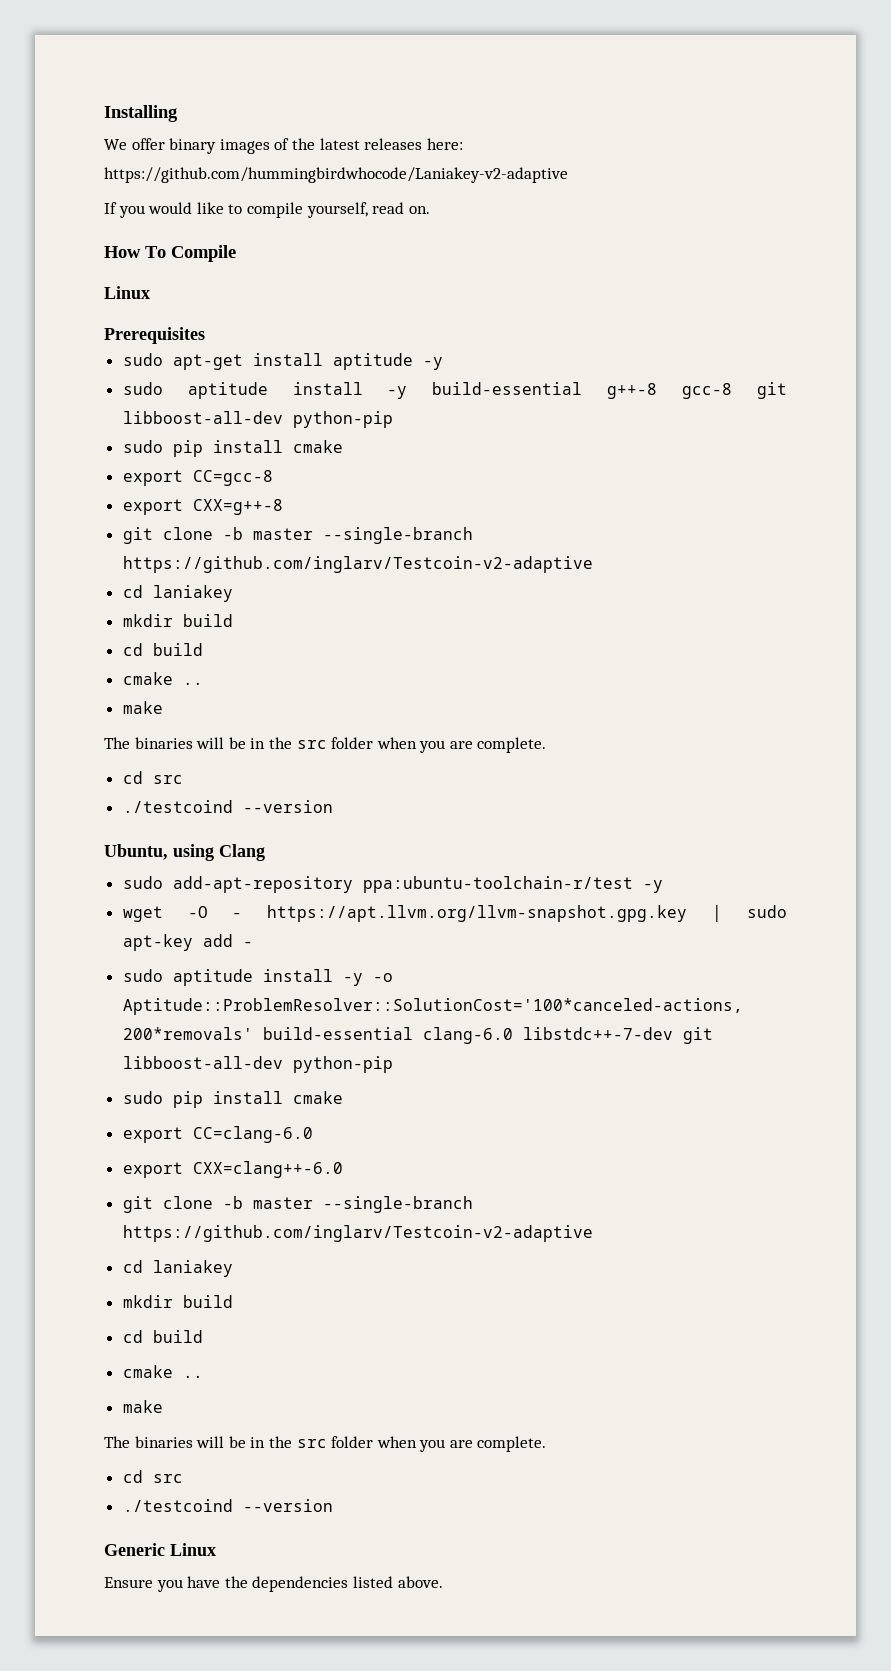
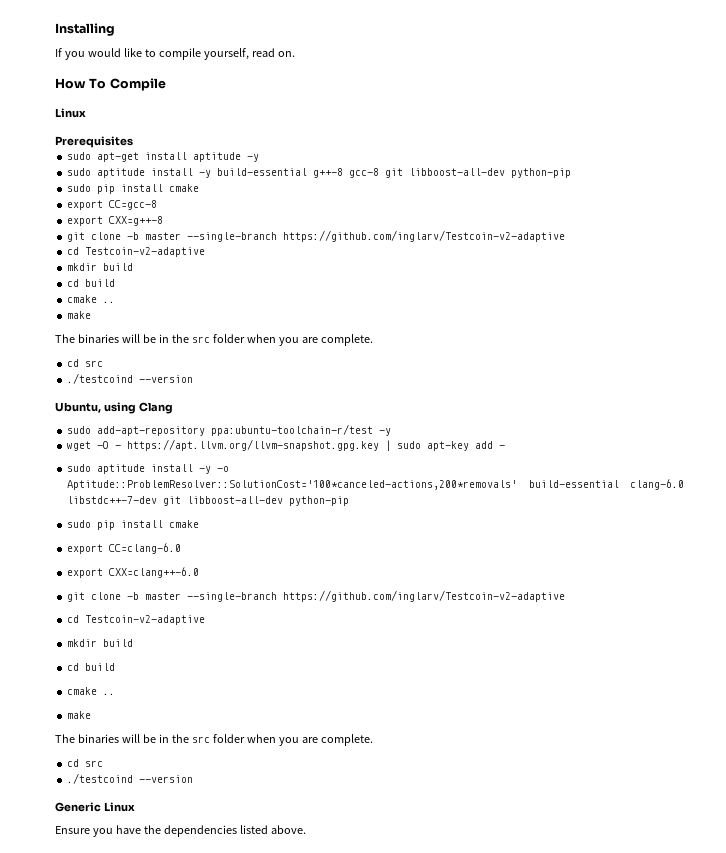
- We offer binary images of the latest releases here: https://github.com/hummingbirdwhocode/Laniakey-v2-adaptive
  export CXX=g++-8
  git clone -b master --single-branch https://github.com/inglarv/Testcoin-v2-adaptive
- cd laniakey
+ cd Testcoin-v2-adaptive
  export CXX=clang++-6.0
  git clone -b master --single-branch https://github.com/inglarv/Testcoin-v2-adaptive
- cd laniakey
+ cd Testcoin-v2-adaptive

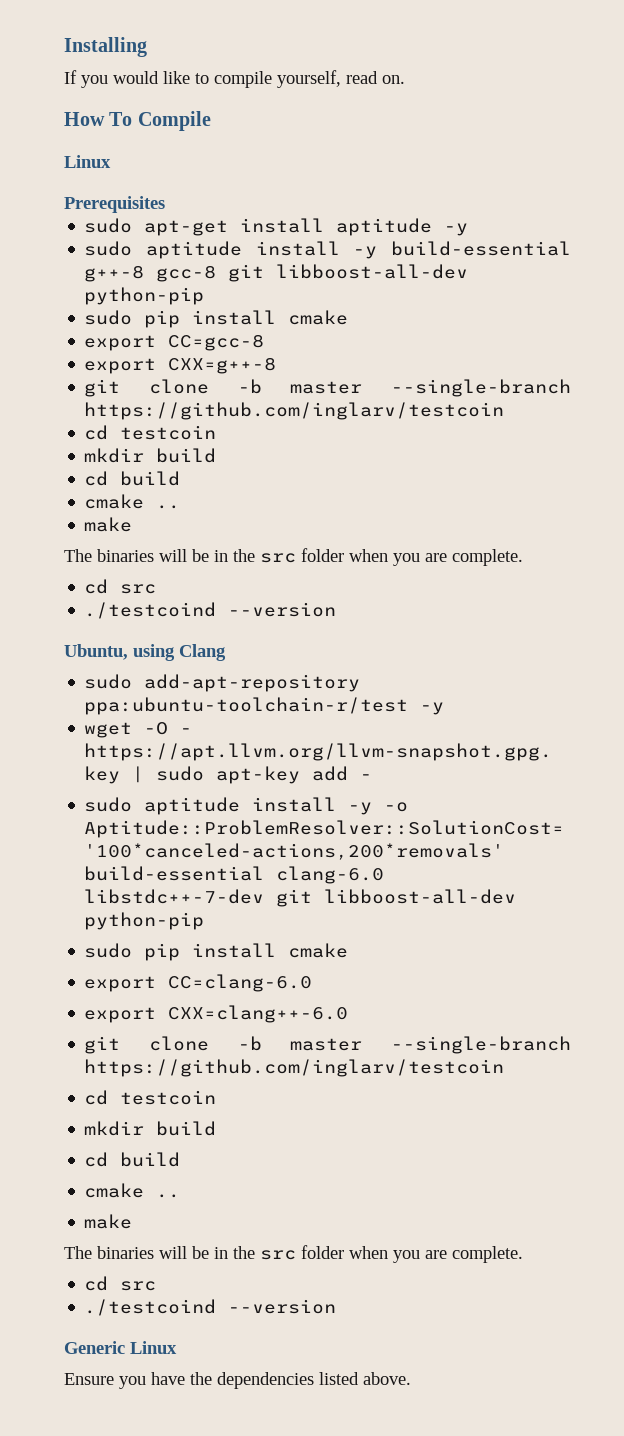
  export CXX=g++-8
- git clone -b master --single-branch https://github.com/inglarv/Testcoin-v2-adaptive
- cd Testcoin-v2-adaptive
+ git clone -b master --single-branch https://github.com/inglarv/testcoin
+ cd testcoin
  export CXX=clang++-6.0
- git clone -b master --single-branch https://github.com/inglarv/Testcoin-v2-adaptive
- cd Testcoin-v2-adaptive
+ git clone -b master --single-branch https://github.com/inglarv/testcoin
+ cd testcoin

